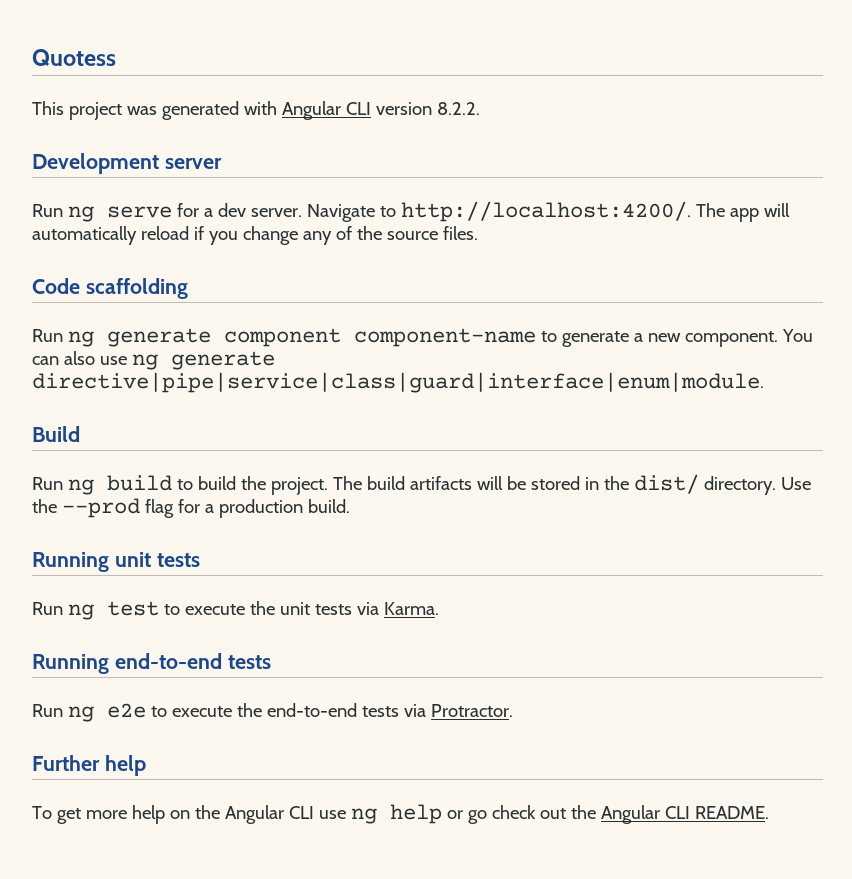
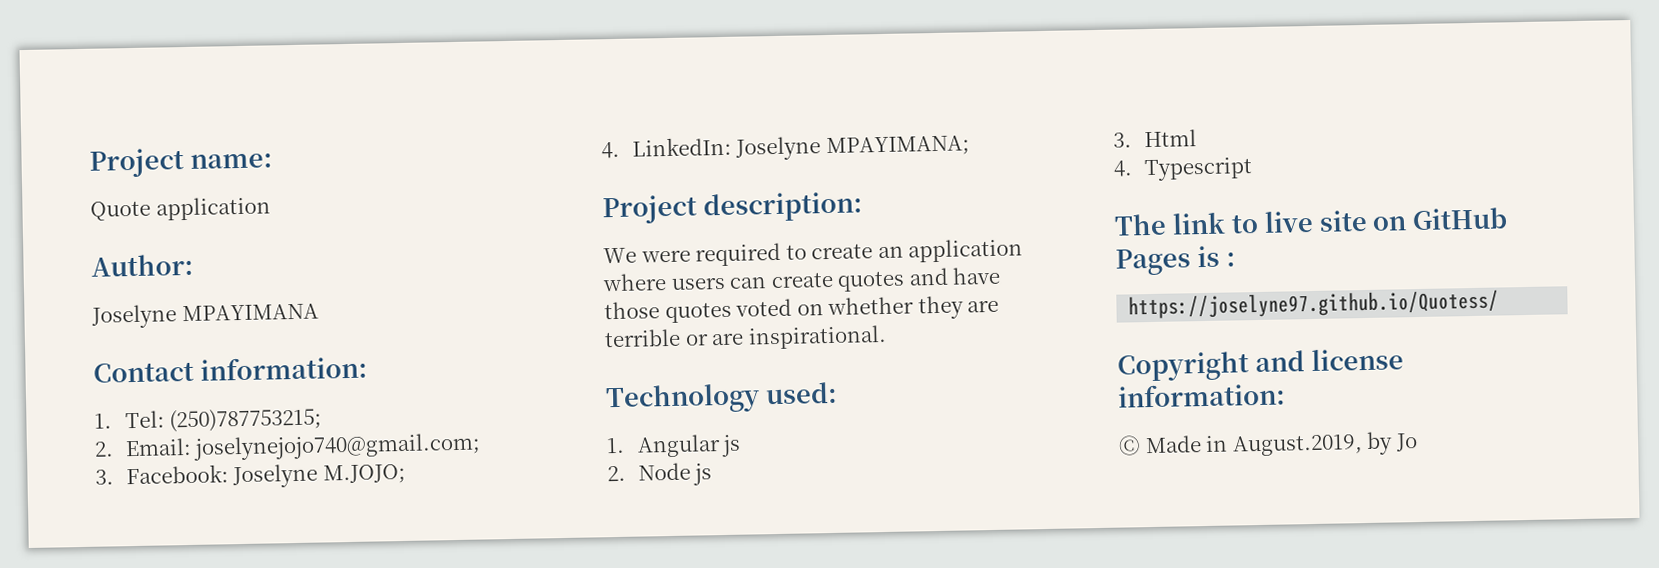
- Quotess
- This project was generated with Angular CLI version 8.2.2.
- Development server
- Run ng serve for a dev server. Navigate to http://localhost:4200/. The app will automatically reload if you change any of the source files.
- Code scaffolding
- Run ng generate component component-name to generate a new component. You can also use ng generate directive|pipe|service|class|guard|interface|enum|module.
- Build
- Run ng build to build the project. The build artifacts will be stored in the dist/ directory. Use the --prod flag for a production build.
- Running unit tests
- Run ng test to execute the unit tests via Karma.
- Running end-to-end tests
- Run ng e2e to execute the end-to-end tests via Protractor.
- Further help
- To get more help on the Angular CLI use ng help or go check out the Angular CLI README.
+ Project name:
+ Quote application
+ Author:
+ Joselyne MPAYIMANA
+ Contact information:
+ 1. Tel: (250)787753215;
+ 2. Email: joselynejojo740@gmail.com;
+ 3. Facebook: Joselyne M.JOJO;
+ 4. LinkedIn: Joselyne MPAYIMANA;
+ Project description:
+ We were required to create an application where users can create quotes and have those quotes voted on whether they are terrible or are inspirational.
+ Technology used:
+ 1. Angular js
+ 2. Node js
+ 3. Html
+ 4. Typescript
+ The link to live site on GitHub Pages is :
+ https://joselyne97.github.io/Quotess/
+ Copyright and license information:
+ Ⓒ Made in August.2019, by Jo

